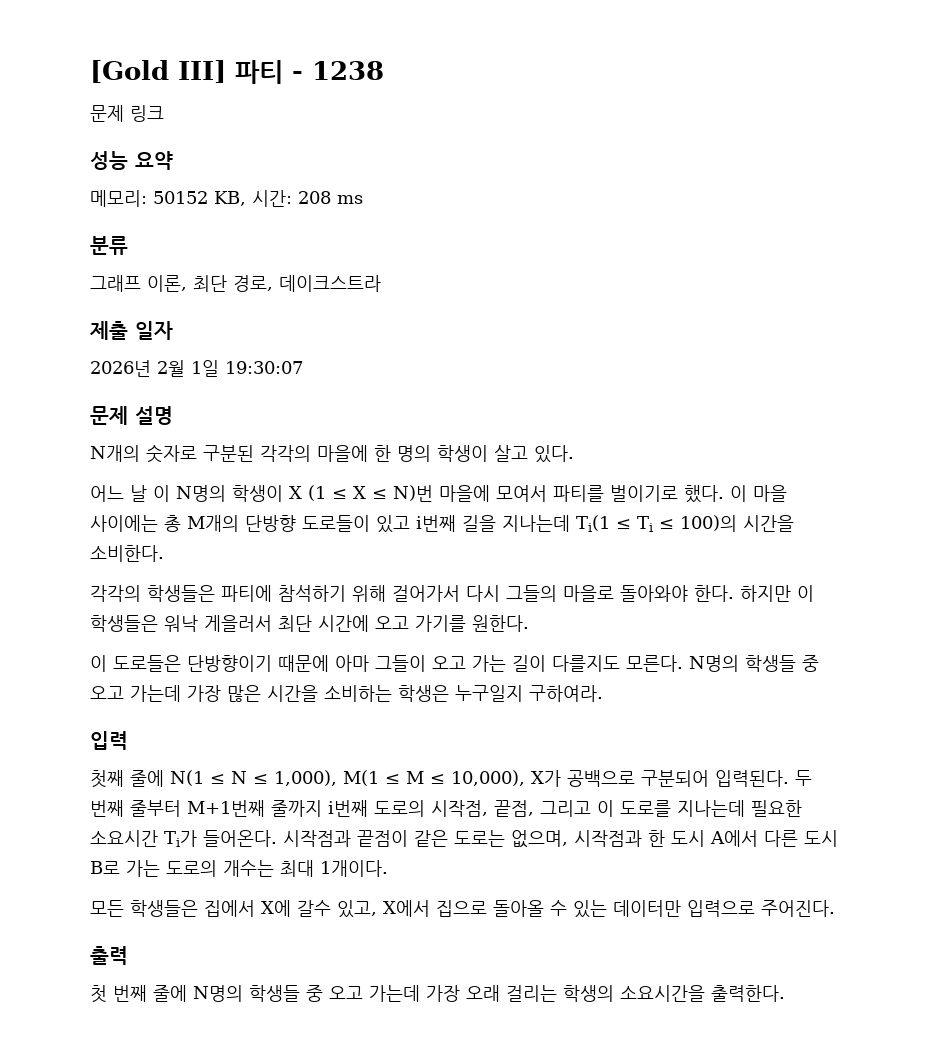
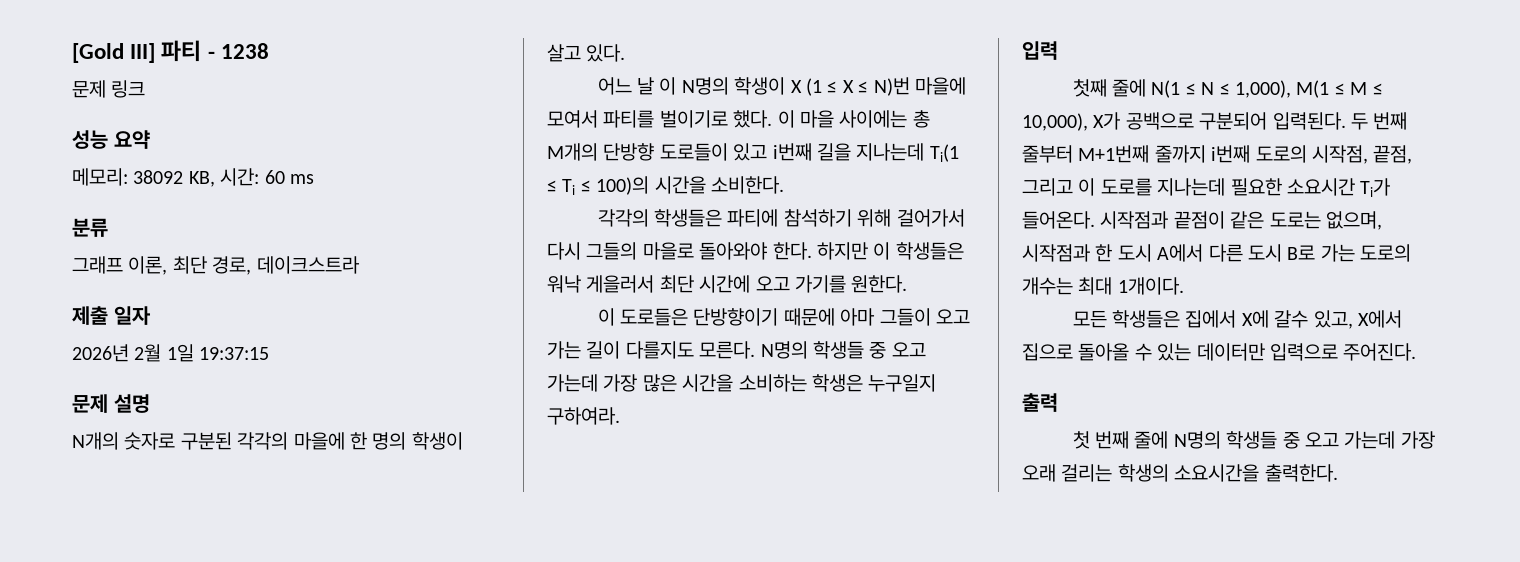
- 메모리: 50152 KB, 시간: 208 ms
+ 메모리: 38092 KB, 시간: 60 ms
- 2026년 2월 1일 19:30:07
+ 2026년 2월 1일 19:37:15

